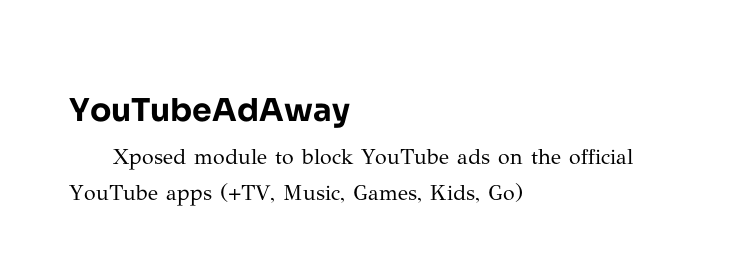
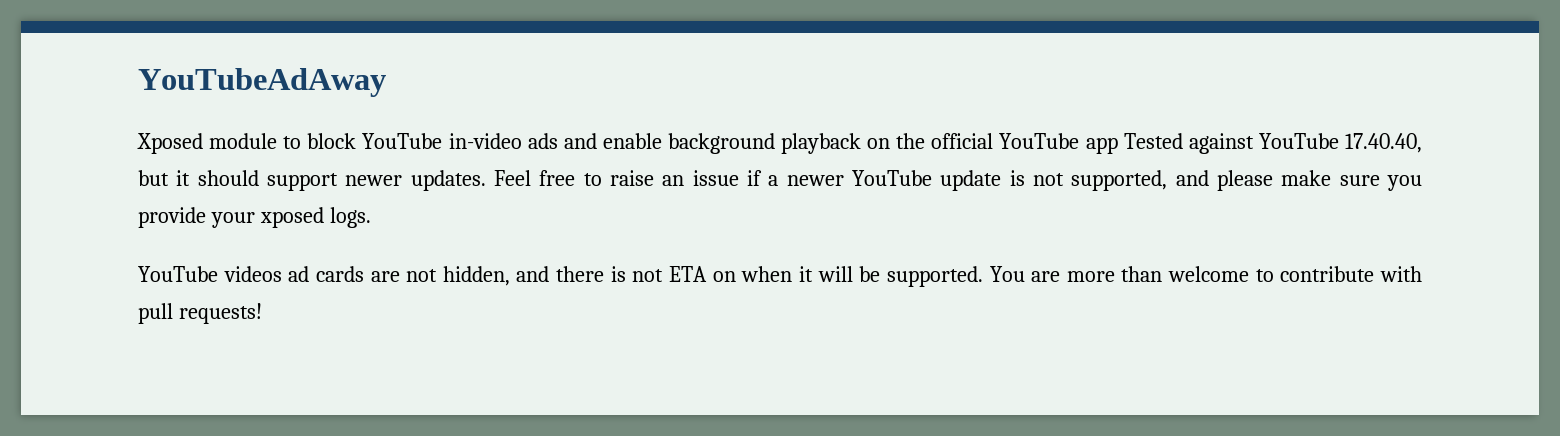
- Xposed module to block YouTube ads on the official YouTube apps (+TV, Music, Games, Kids, Go)
+ Xposed module to block YouTube in-video ads and enable background playback on the official YouTube app Tested against YouTube 17.40.40, but it should support newer updates. Feel free to raise an issue if a newer YouTube update is not supported, and please make sure you provide your xposed logs.
+ YouTube videos ad cards are not hidden, and there is not ETA on when it will be supported. You are more than welcome to contribute with pull requests!

